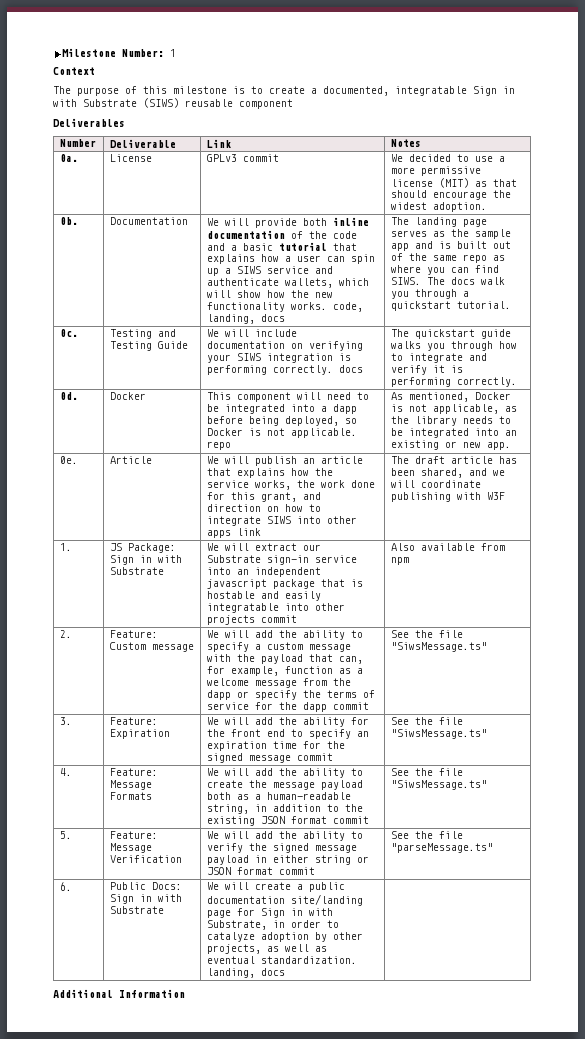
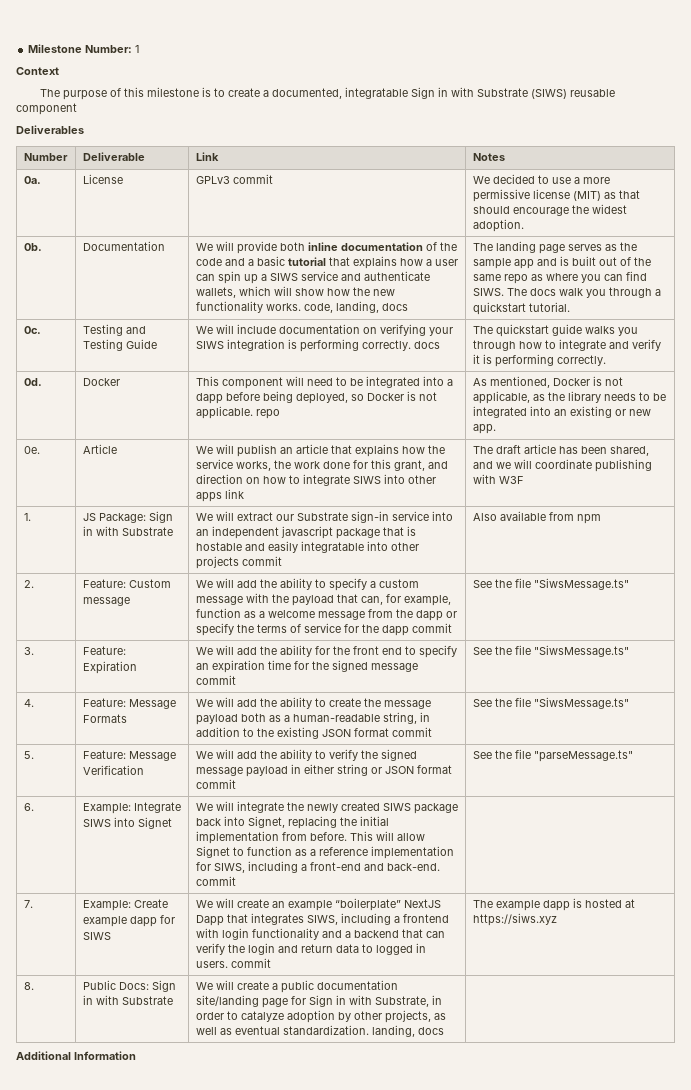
- Public Docs: Sign in with Substrate | We will create a public documentation site/landing page for Sign in with Substrate, in order to catalyze adoption by other projects, as well as eventual standardization. landing, docs
+ Example: Integrate SIWS into Signet | We will integrate the newly created SIWS package back into Signet, replacing the initial implementation from before. This will allow Signet to function as a reference implementation for SIWS, including a front-end and back-end. commit |
+ 7. | Example: Create example dapp for SIWS | We will create an example “boilerplate” NextJS Dapp that integrates SIWS, including a frontend with login functionality and a backend that can verify the login and return data to logged in users. commit | The example dapp is hosted at https://siws.xyz
+ 8. | Public Docs: Sign in with Substrate | We will create a public documentation site/landing page for Sign in with Substrate, in order to catalyze adoption by other projects, as well as eventual standardization. landing, docs |

